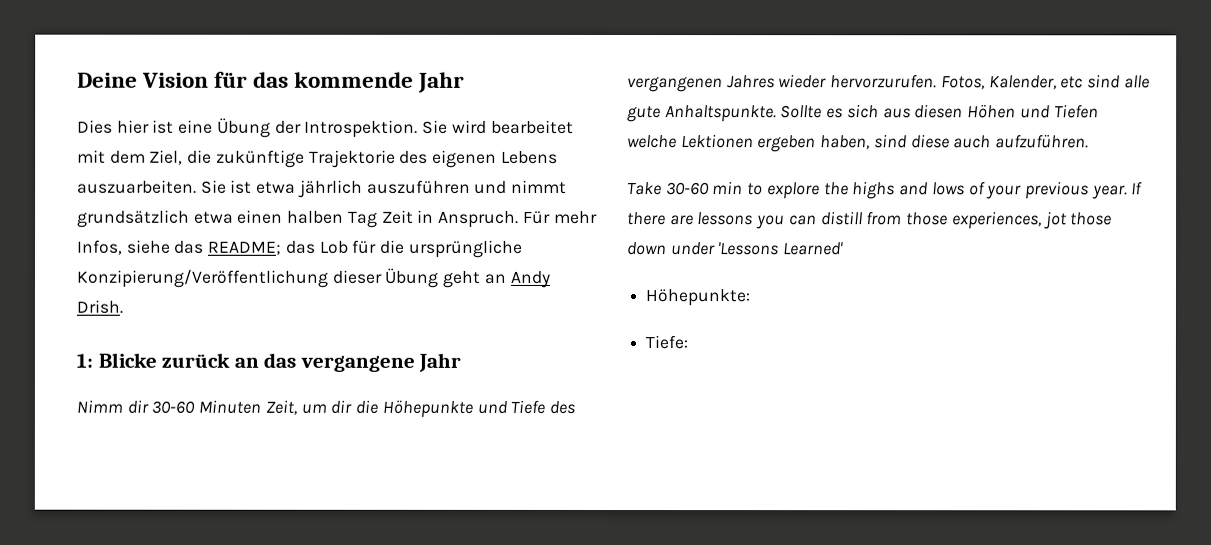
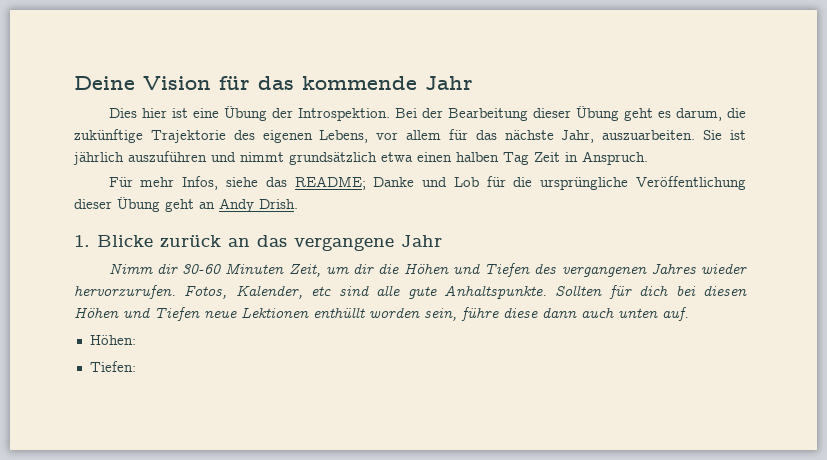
- Sie wird bearbeitet mit dem Ziel, die zukünftige Trajektorie des eigenen Lebens auszuarbeiten.
+ Bei der Bearbeitung dieser Übung geht es darum, die zukünftige Trajektorie des eigenen Lebens, vor allem für das nächste Jahr, auszuarbeiten.
- Sie ist etwa jährlich auszuführen und nimmt grundsätzlich etwa einen halben Tag Zeit in Anspruch. Für mehr Infos, siehe das README; das Lob für die ursprüngliche Konzipierung/Veröffentlichung dieser Übung geht an Andy Drish.
+ Sie ist jährlich auszuführen und nimmt grundsätzlich etwa einen halben Tag Zeit in Anspruch.
+ Für mehr Infos, siehe das README; Danke und Lob für die ursprüngliche Veröffentlichung dieser Übung geht an Andy Drish.
- 1: Blicke zurück an das vergangene Jahr
+ 1. Blicke zurück an das vergangene Jahr
- Nimm dir 30-60 Minuten Zeit, um dir die Höhepunkte und Tiefe des vergangenen Jahres wieder hervorzurufen.
+ Nimm dir 30-60 Minuten Zeit, um dir die Höhen und Tiefen des vergangenen Jahres wieder hervorzurufen.
- Sollte es sich aus diesen Höhen und Tiefen welche Lektionen ergeben haben, sind diese auch aufzuführen.
- Take 30-60 min to explore the highs and lows of your previous year. If there are lessons you can distill from those experiences, jot those down under 'Lessons Learned'
- Höhepunkte:
- Tiefe:
+ Sollten für dich bei diesen Höhen und Tiefen neue Lektionen enthüllt worden sein, führe diese dann auch unten auf.
+ Höhen:
+ Tiefen:

